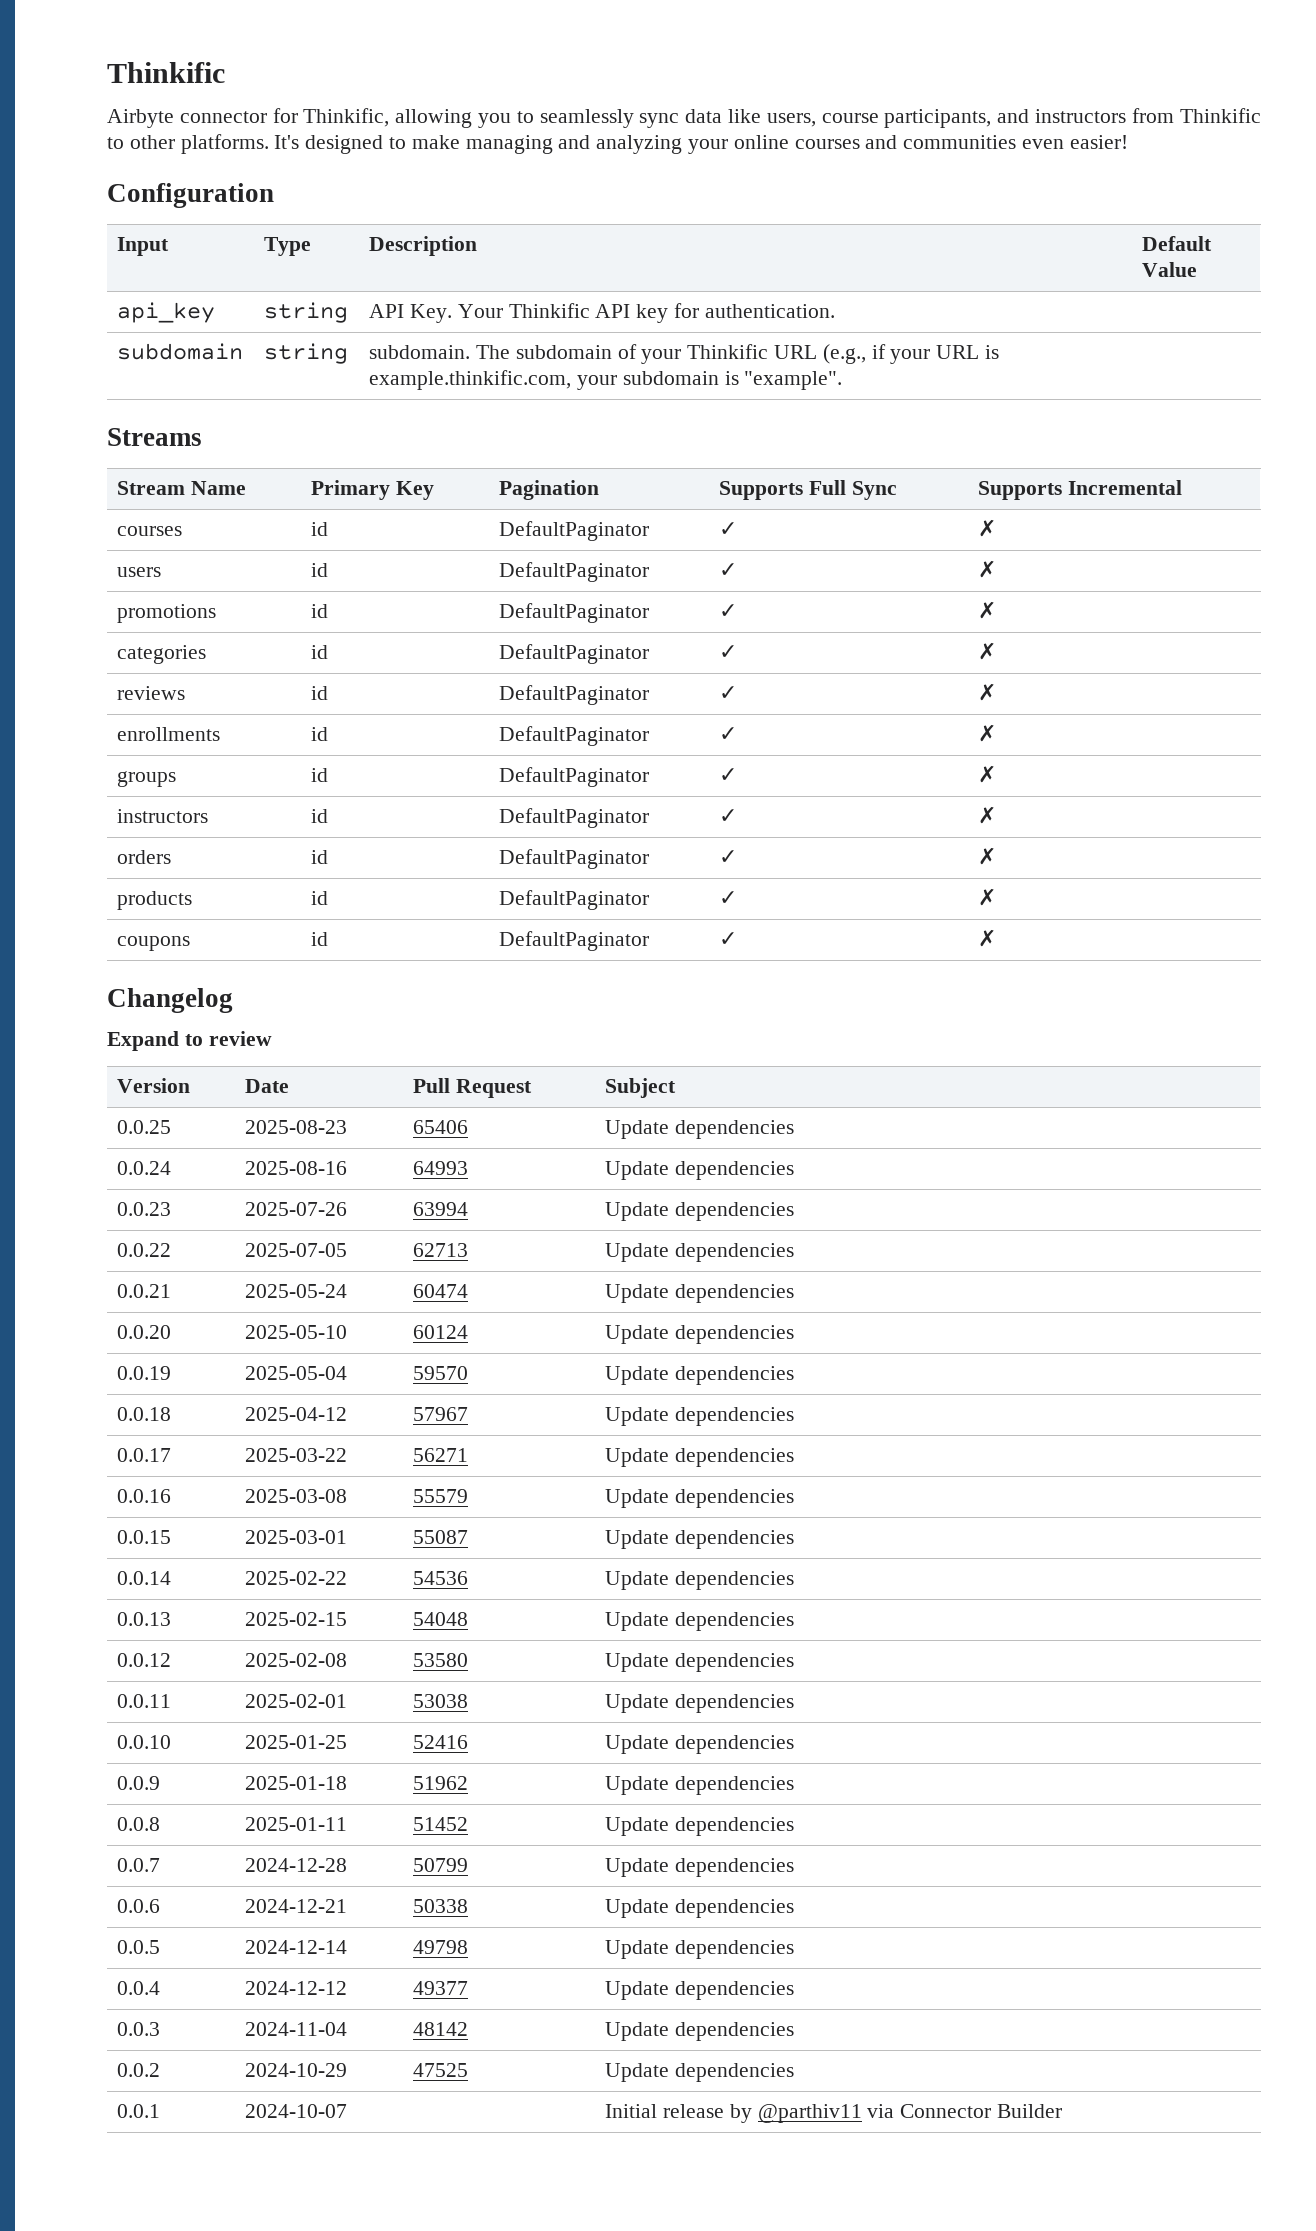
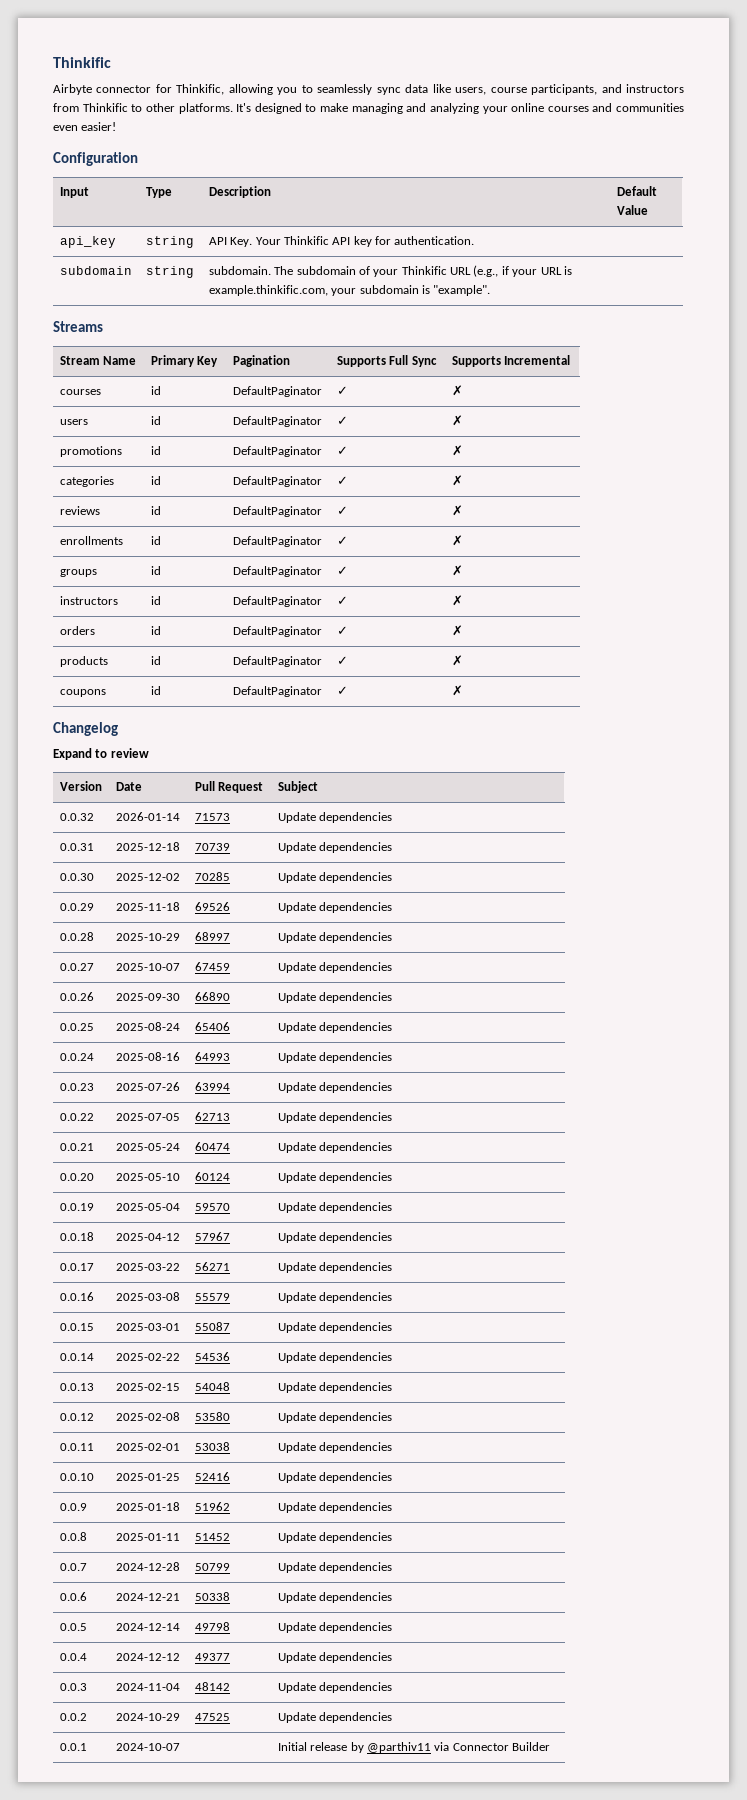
+ 0.0.32 | 2026-01-14 | 71573 | Update dependencies
+ 0.0.31 | 2025-12-18 | 70739 | Update dependencies
+ 0.0.30 | 2025-12-02 | 70285 | Update dependencies
+ 0.0.29 | 2025-11-18 | 69526 | Update dependencies
+ 0.0.28 | 2025-10-29 | 68997 | Update dependencies
+ 0.0.27 | 2025-10-07 | 67459 | Update dependencies
+ 0.0.26 | 2025-09-30 | 66890 | Update dependencies
- 0.0.25 | 2025-08-23 | 65406 | Update dependencies
+ 0.0.25 | 2025-08-24 | 65406 | Update dependencies

